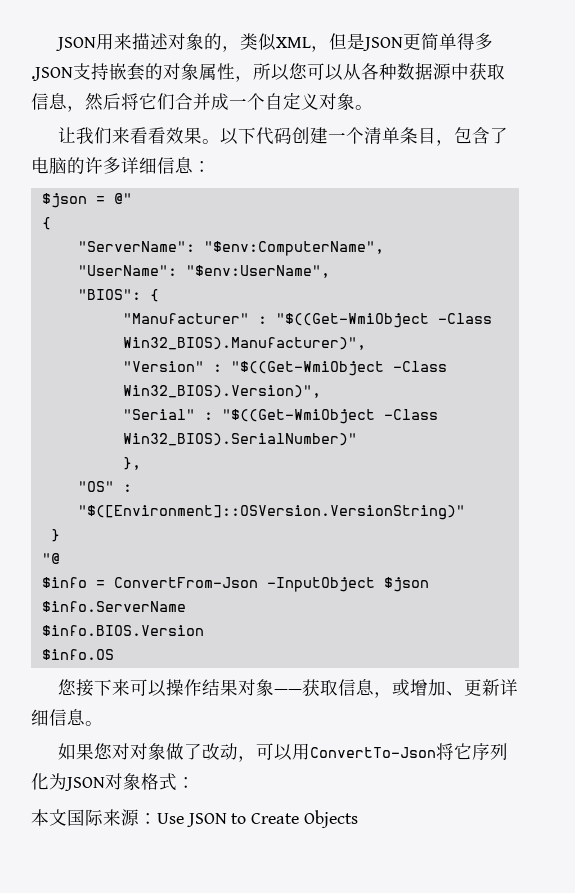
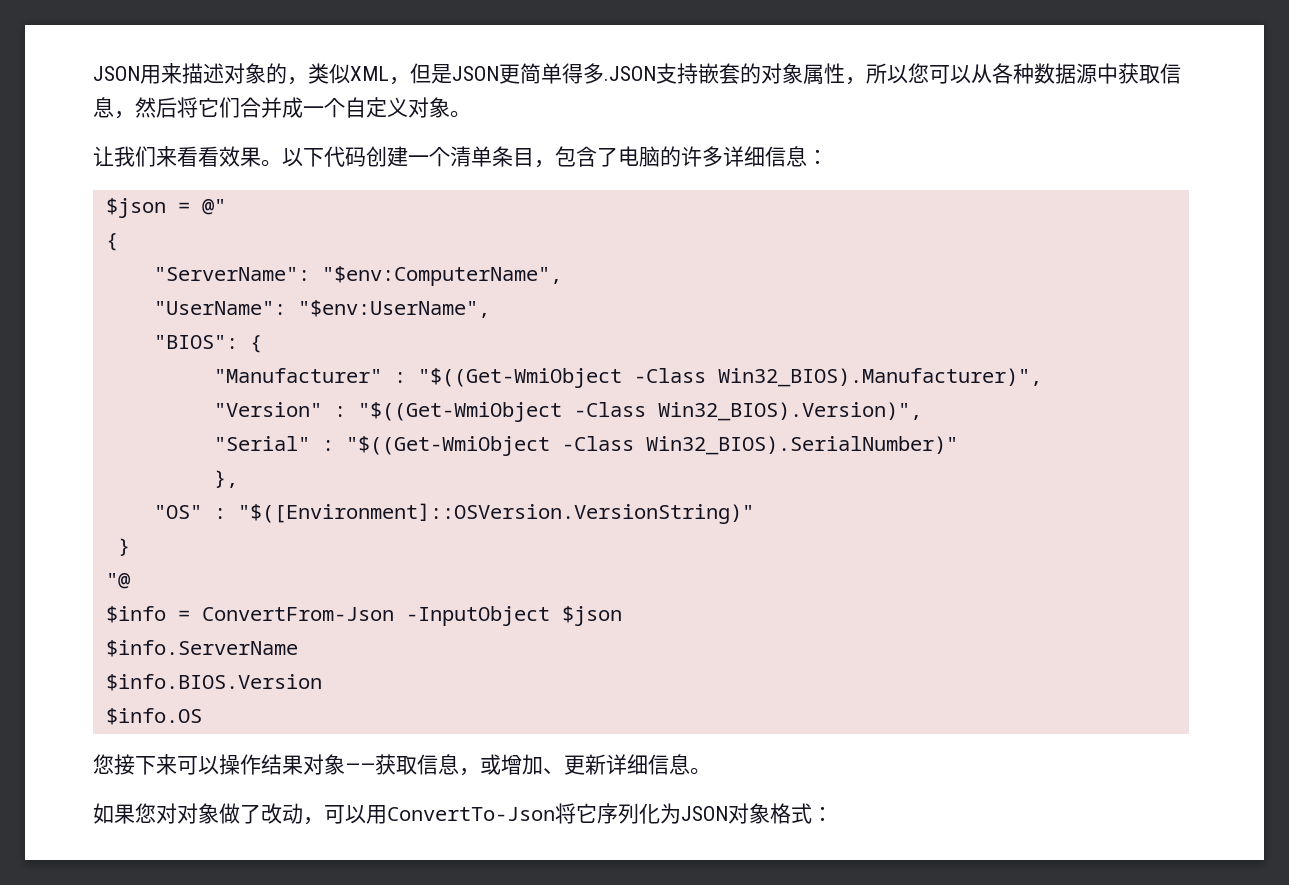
- 本文国际来源：Use JSON to Create Objects

